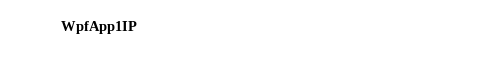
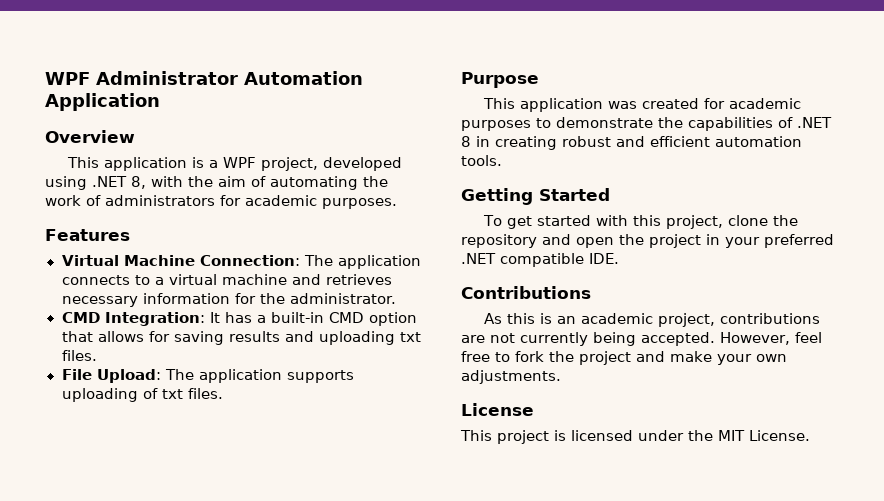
- WpfApp1IP
+ WPF Administrator Automation Application
+ Overview
+ This application is a WPF project, developed using .NET 8, with the aim of automating the work of administrators for academic purposes.
+ Features
+ Virtual Machine Connection: The application connects to a virtual machine and retrieves necessary information for the administrator.
+ CMD Integration: It has a built-in CMD option that allows for saving results and uploading txt files.
+ File Upload: The application supports uploading of txt files.
+ Purpose
+ This application was created for academic purposes to demonstrate the capabilities of .NET 8 in creating robust and efficient automation tools.
+ Getting Started
+ To get started with this project, clone the repository and open the project in your preferred .NET compatible IDE.
+ Contributions
+ As this is an academic project, contributions are not currently being accepted. However, feel free to fork the project and make your own adjustments.
+ License
+ This project is licensed under the MIT License.

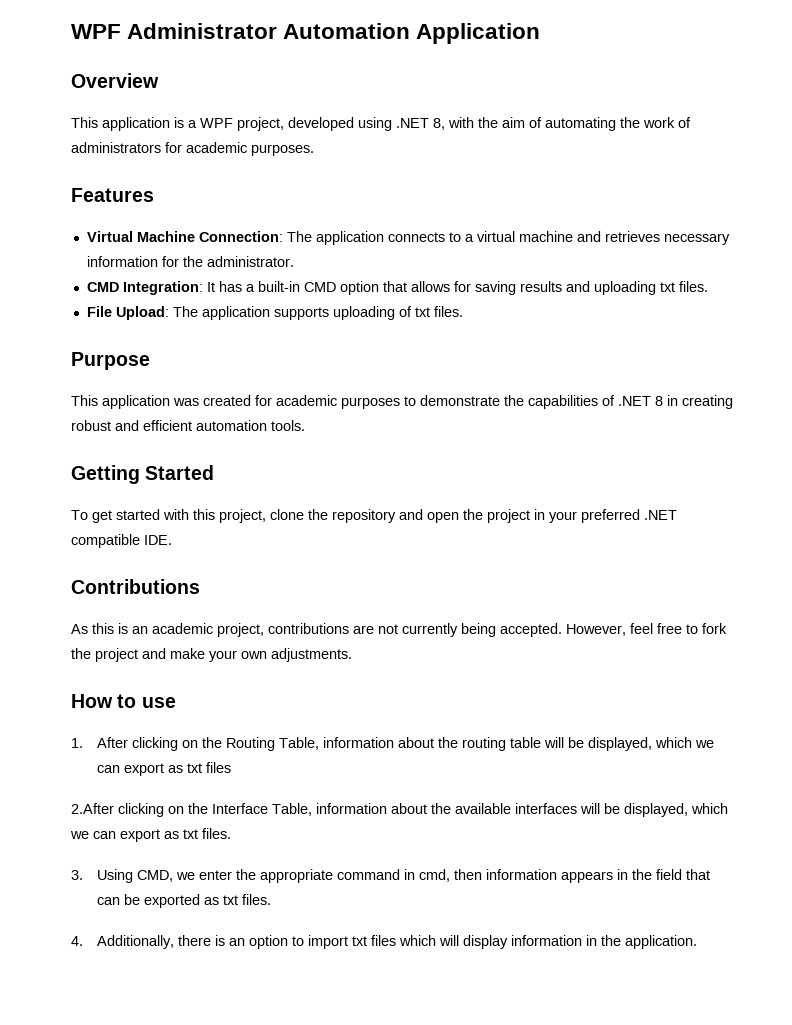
- License
- This project is licensed under the MIT License.
+ How to use
+ 1. After clicking on the Routing Table, information about the routing table will be displayed, which we can export as txt files
+ 2.After clicking on the Interface Table, information about the available interfaces will be displayed, which we can export as txt files.
+ 3. Using CMD, we enter the appropriate command in cmd, then information appears in the field that can be exported as txt files.
+ 4. Additionally, there is an option to import txt files which will display information in the application.

